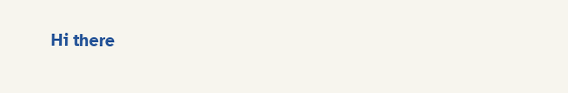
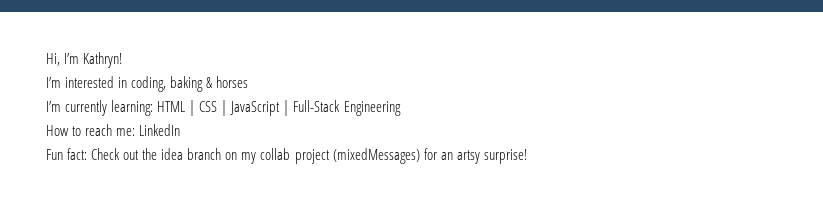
- Hi there
+ Hi, I’m Kathryn!
+ I’m interested in coding, baking & horses
+ I’m currently learning: HTML | CSS | JavaScript | Full-Stack Engineering
+ How to reach me: LinkedIn
+ Fun fact: Check out the idea branch on my collab project (mixedMessages) for an artsy surprise!

